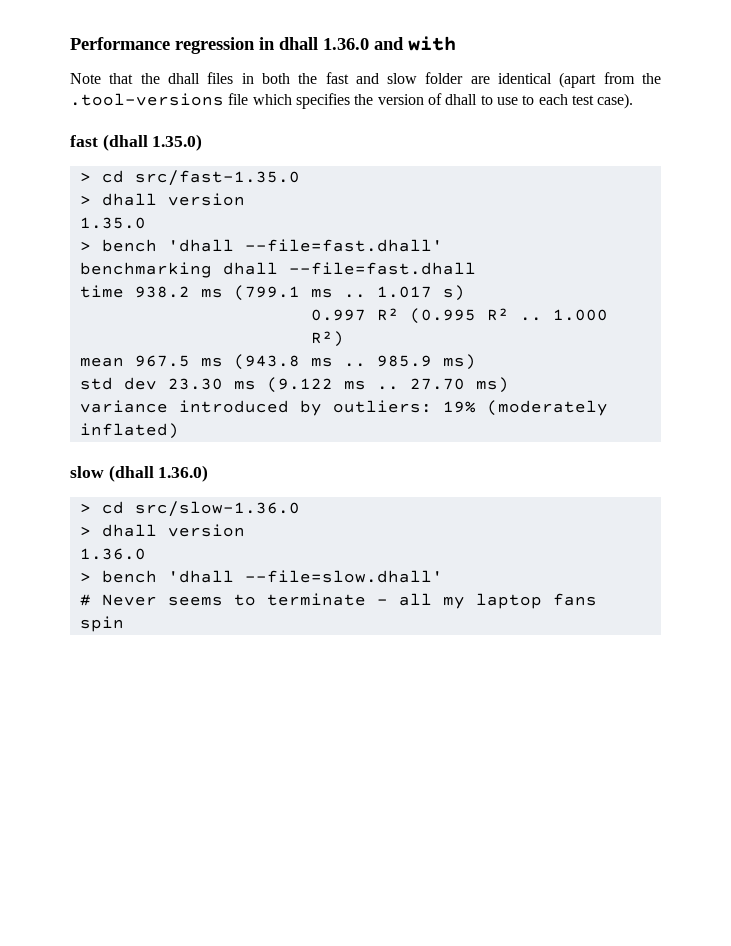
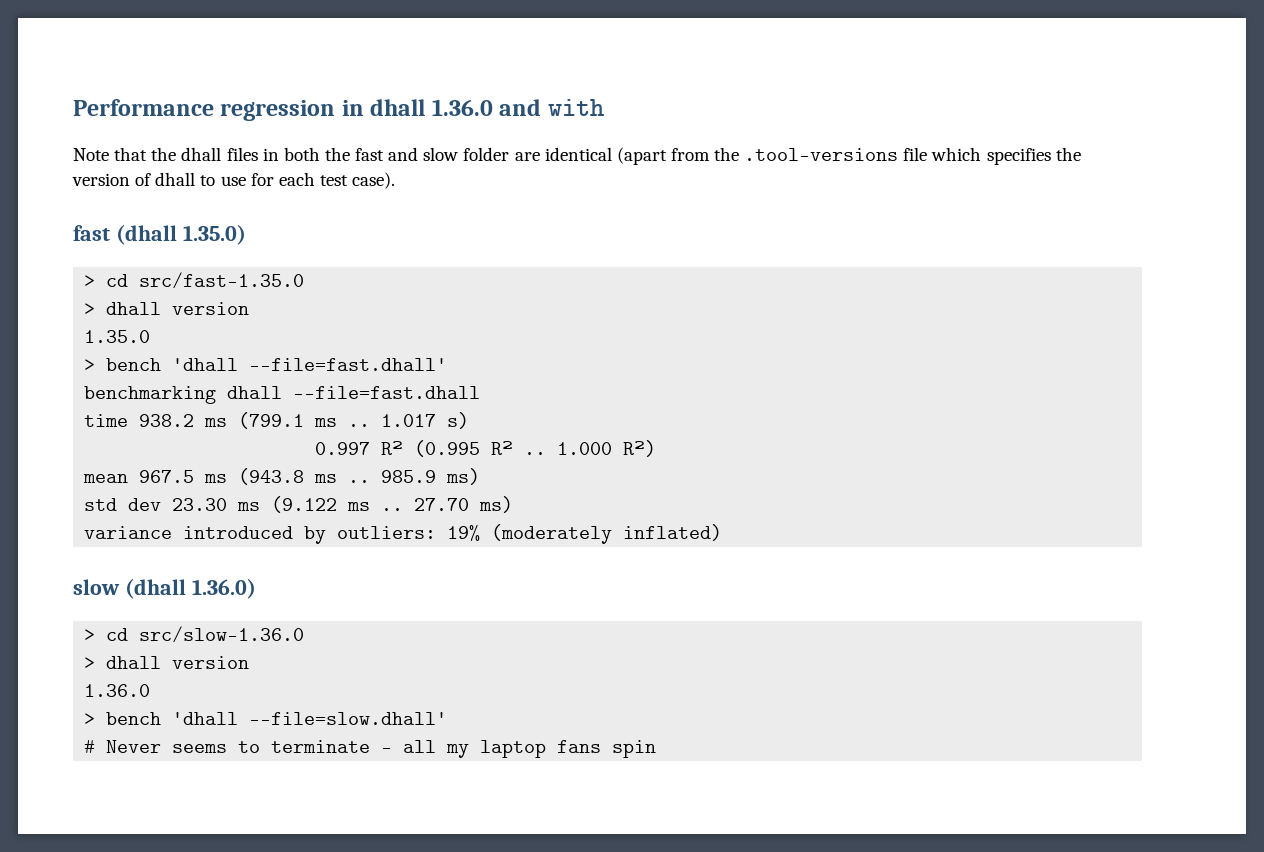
- Note that the dhall files in both the fast and slow folder are identical (apart from the .tool-versions file which specifies the version of dhall to use to each test case).
+ Note that the dhall files in both the fast and slow folder are identical (apart from the .tool-versions file which specifies the version of dhall to use for each test case).

